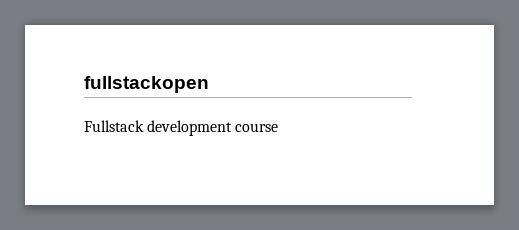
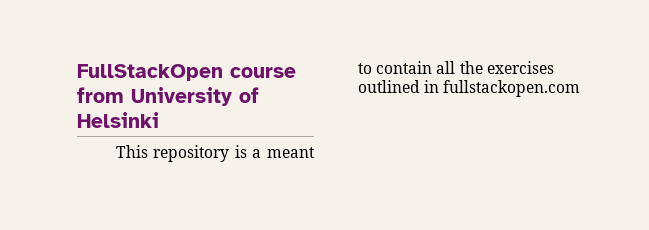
- fullstackopen
- Fullstack development course
+ FullStackOpen course from University of Helsinki
+ This repository is a meant to contain all the exercises outlined in fullstackopen.com

